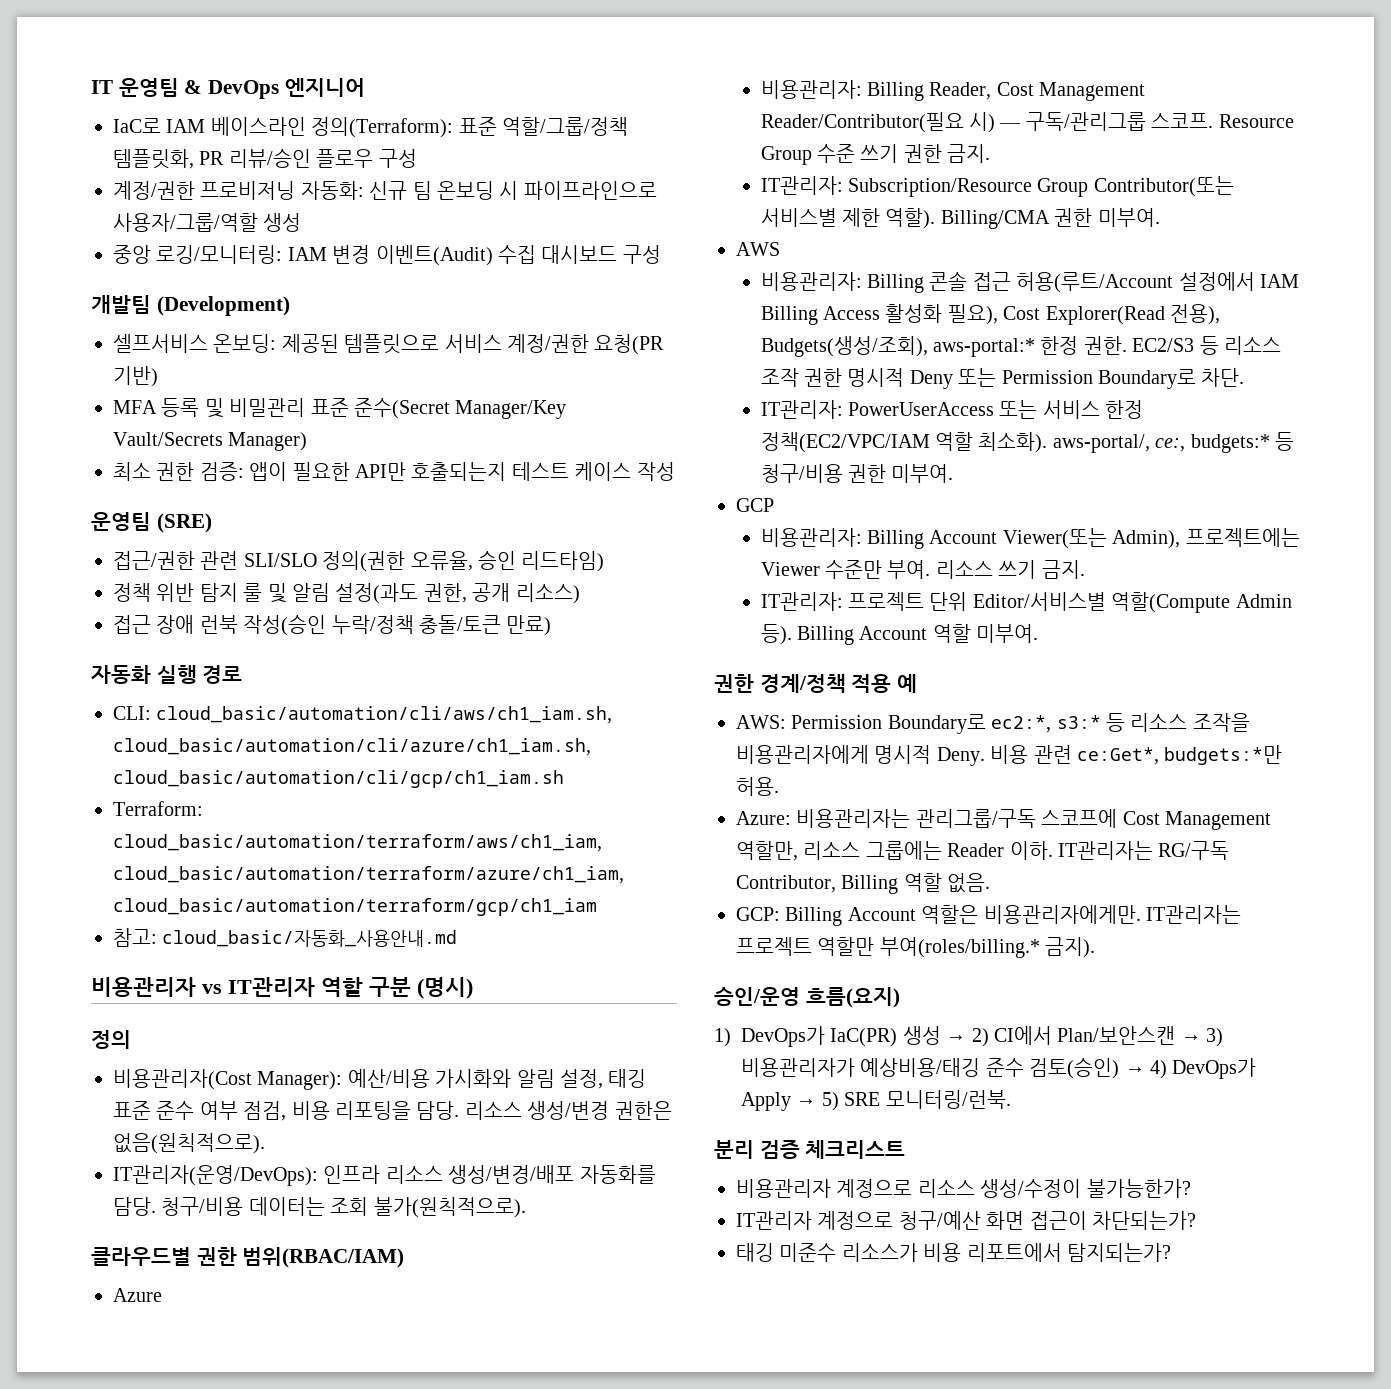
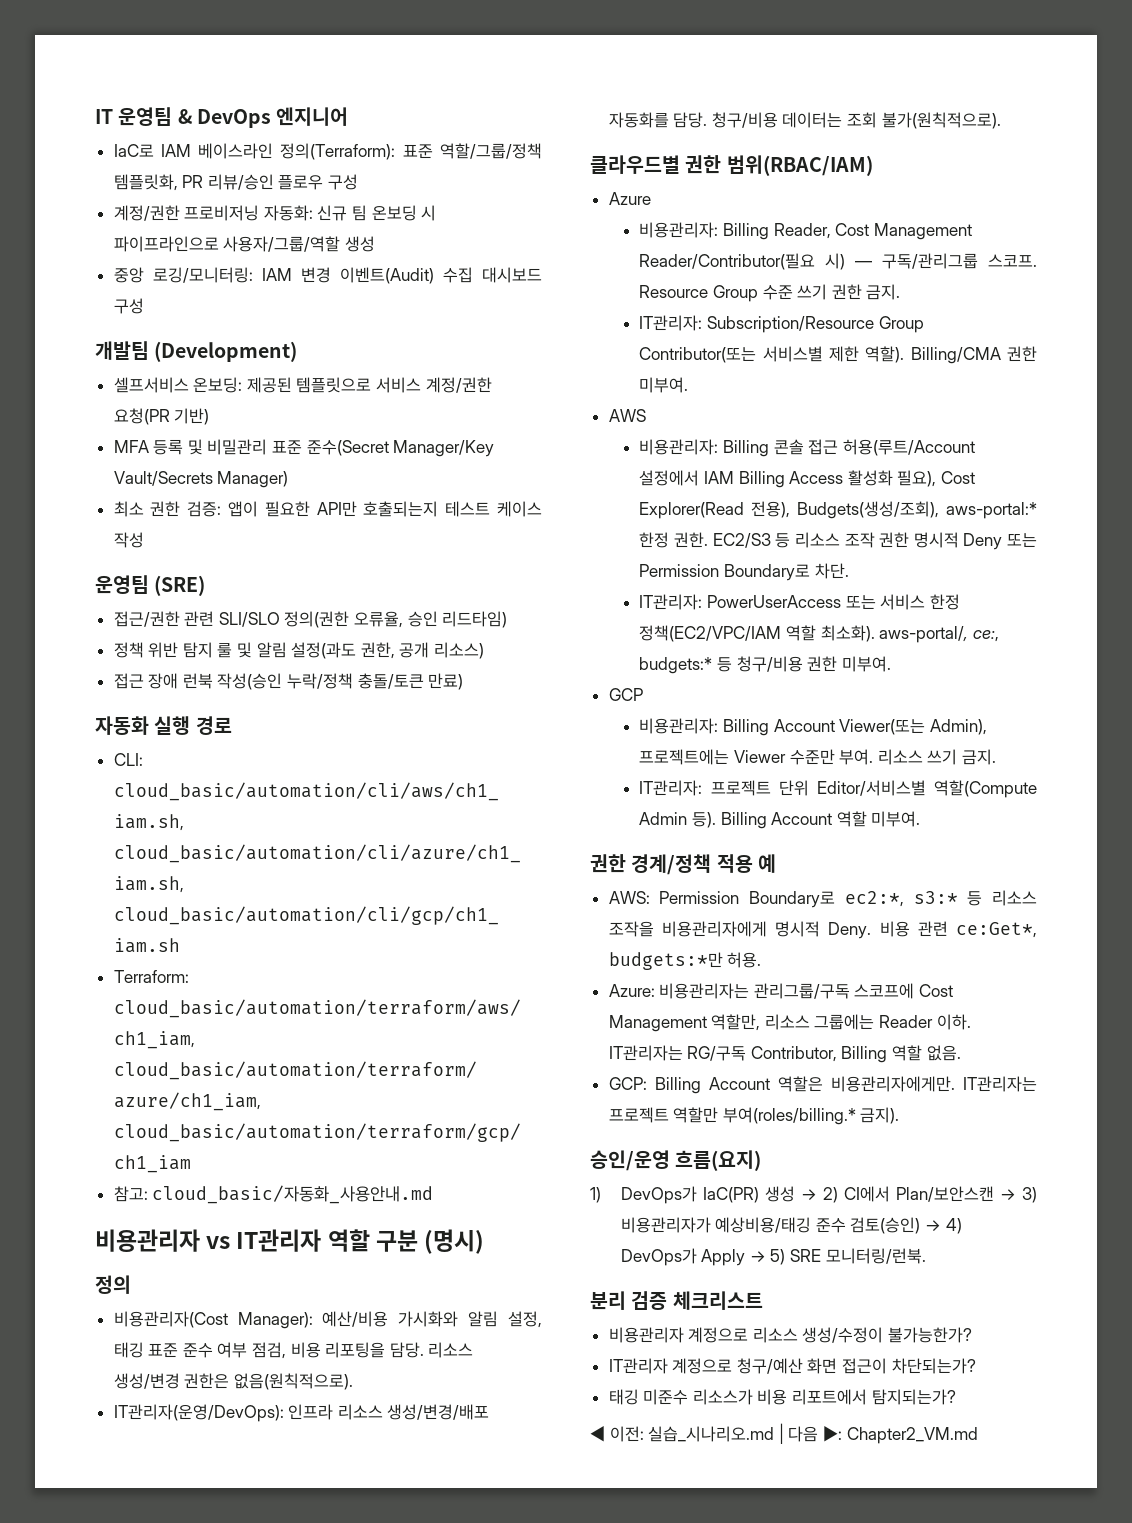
+ ◀ 이전: 실습_시나리오.md | 다음 ▶: Chapter2_VM.md

